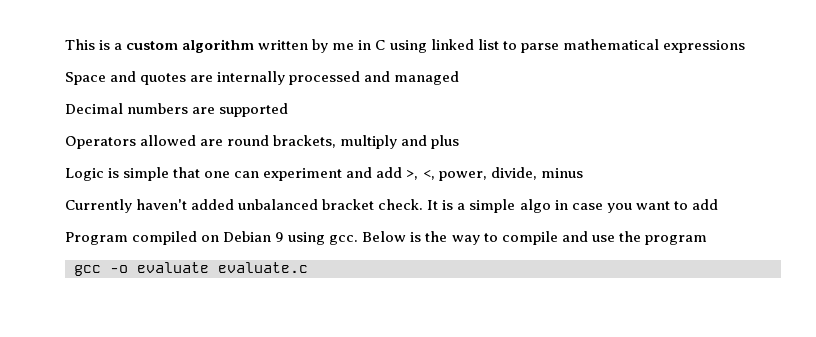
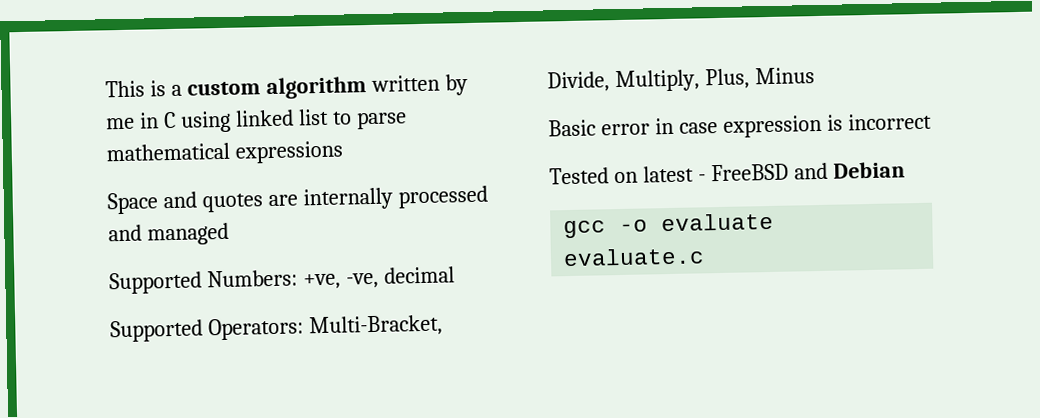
- Decimal numbers are supported
- Operators allowed are round brackets, multiply and plus
- Logic is simple that one can experiment and add >, <, power, divide, minus
- Currently haven't added unbalanced bracket check. It is a simple algo in case you want to add
- Program compiled on Debian 9 using gcc. Below is the way to compile and use the program
+ Supported Numbers: +ve, -ve, decimal
+ Supported Operators: Multi-Bracket, Divide, Multiply, Plus, Minus
+ Basic error in case expression is incorrect
+ Tested on latest - FreeBSD and Debian

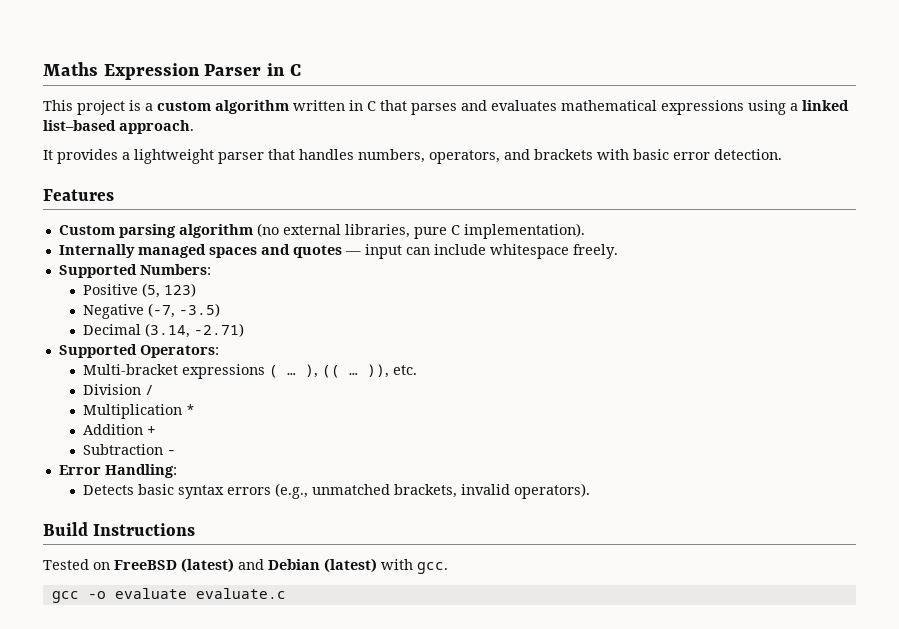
- This is a custom algorithm written by me in C using linked list to parse mathematical expressions
- Space and quotes are internally processed and managed
- Supported Numbers: +ve, -ve, decimal
- Supported Operators: Multi-Bracket, Divide, Multiply, Plus, Minus
- Basic error in case expression is incorrect
+ Maths Expression Parser in C
+ This project is a custom algorithm written in C that parses and evaluates mathematical expressions using a linked list–based approach.
+ It provides a lightweight parser that handles numbers, operators, and brackets with basic error detection.
+ Features
+ Custom parsing algorithm (no external libraries, pure C implementation).
+ Internally managed spaces and quotes — input can include whitespace freely.
+ Supported Numbers:
+ Positive (5, 123)
+ Negative (-7, -3.5)
+ Decimal (3.14, -2.71)
+ Supported Operators:
+ Multi-bracket expressions ( … ), (( … )), etc.
+ Division /
+ Multiplication *
+ Addition +
+ Subtraction -
+ Error Handling:
+ Detects basic syntax errors (e.g., unmatched brackets, invalid operators).
+ Build Instructions
- Tested on latest - FreeBSD and Debian
+ Tested on FreeBSD (latest) and Debian (latest) with gcc.

